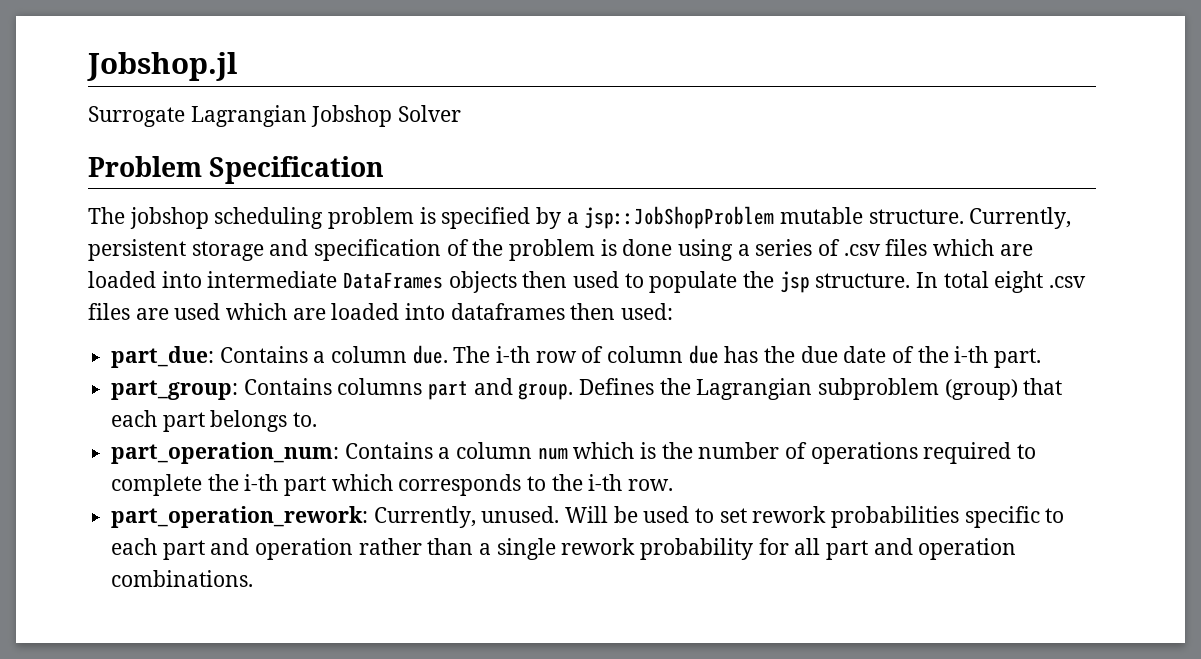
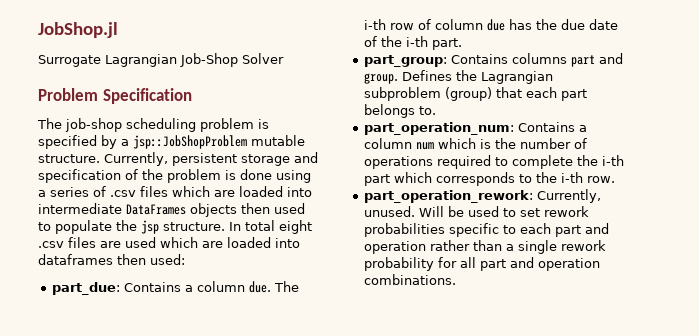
- Jobshop.jl
+ JobShop.jl
- Surrogate Lagrangian Jobshop Solver
+ Surrogate Lagrangian Job-Shop Solver
- The jobshop scheduling problem is specified by a jsp::JobShopProblem mutable structure.
+ The job-shop scheduling problem is specified by a jsp::JobShopProblem mutable structure.

